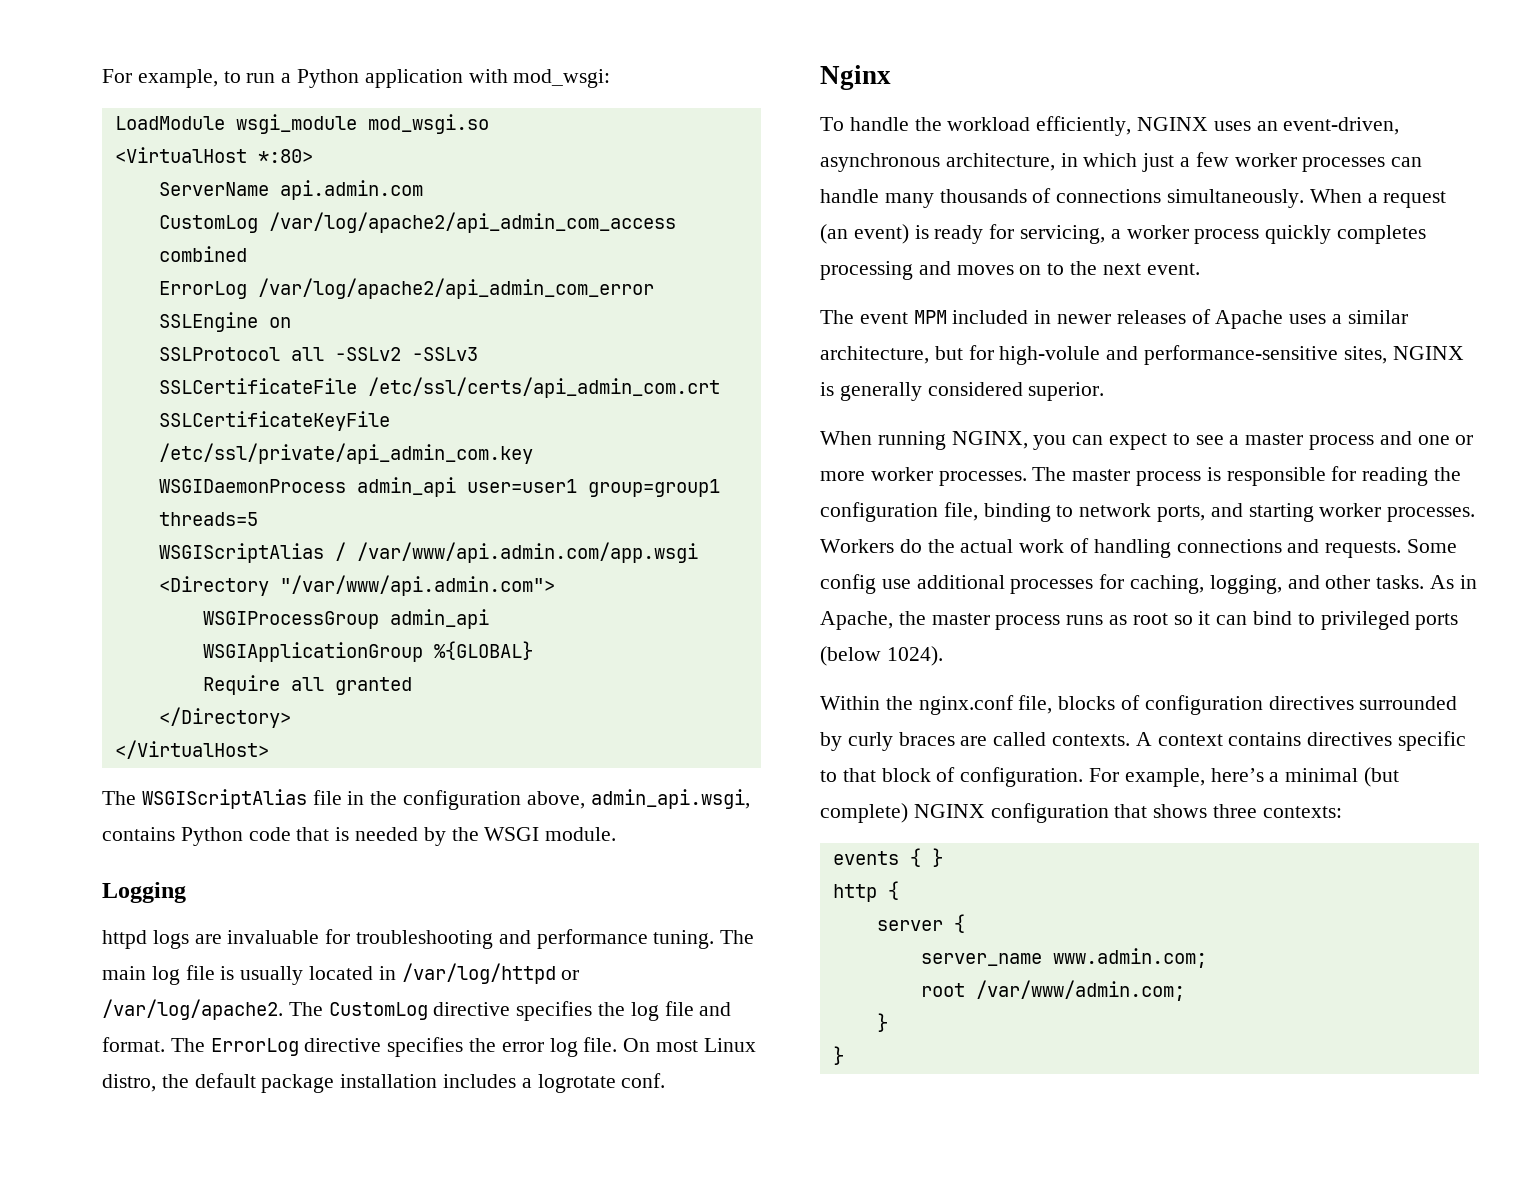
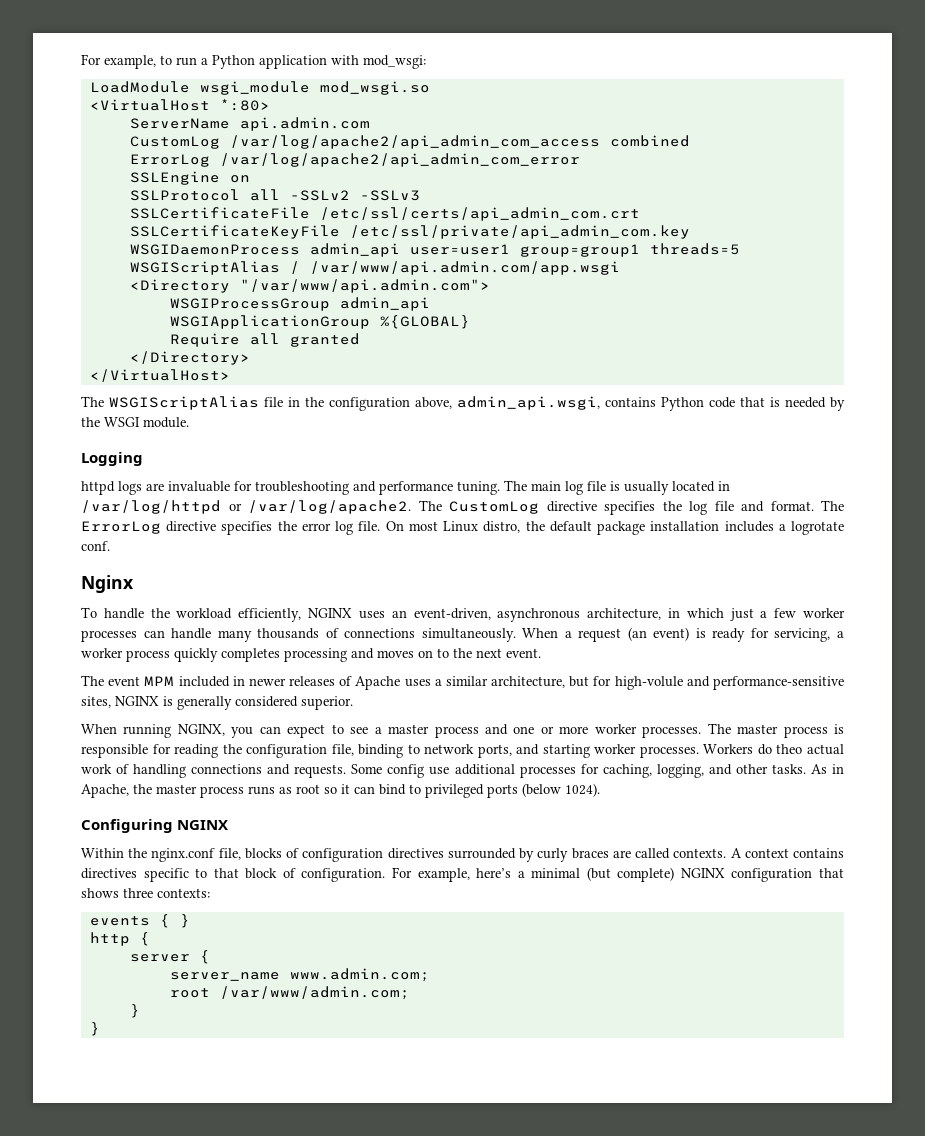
- Workers do the actual work of handling connections and requests.
+ Workers do theo actual work of handling connections and requests.
+ Configuring NGINX

